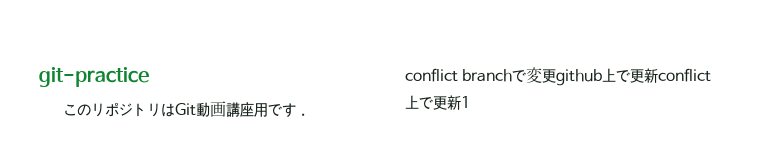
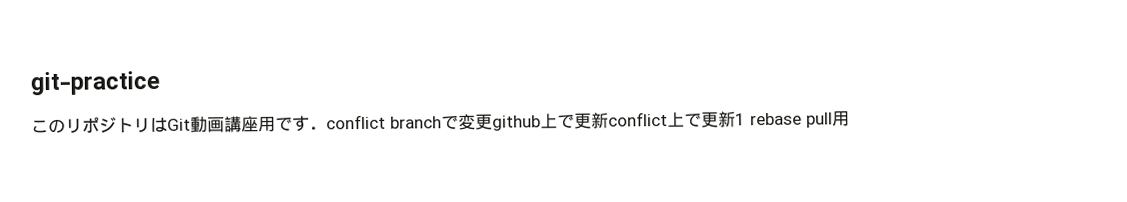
- このリポジトリはGit動画講座用です．conflict branchで変更github上で更新conflict上で更新1
+ このリポジトリはGit動画講座用です．conflict branchで変更github上で更新conflict上で更新1 rebase pull用

